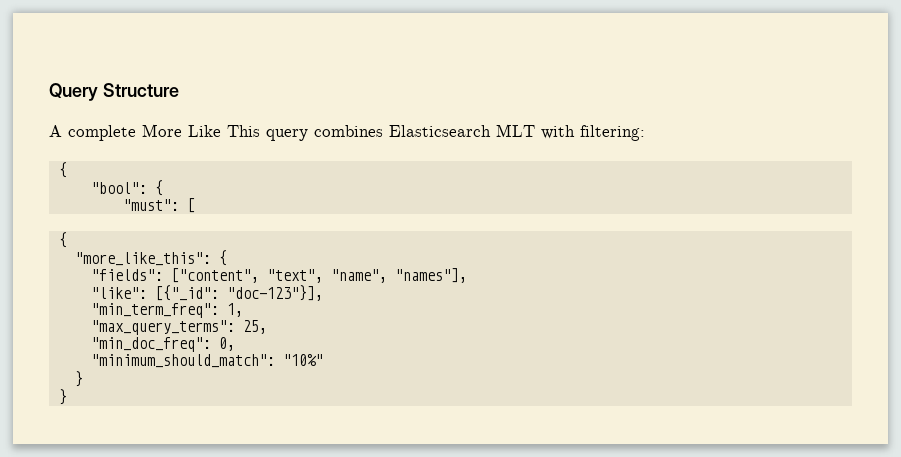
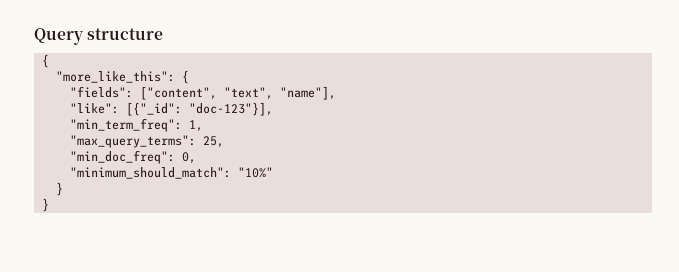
- Query Structure
- A complete More Like This query combines Elasticsearch MLT with filtering:
- {
- "bool": {
- "must": [
+ Query structure
- "fields": ["content", "text", "name", "names"],
+ "fields": ["content", "text", "name"],

